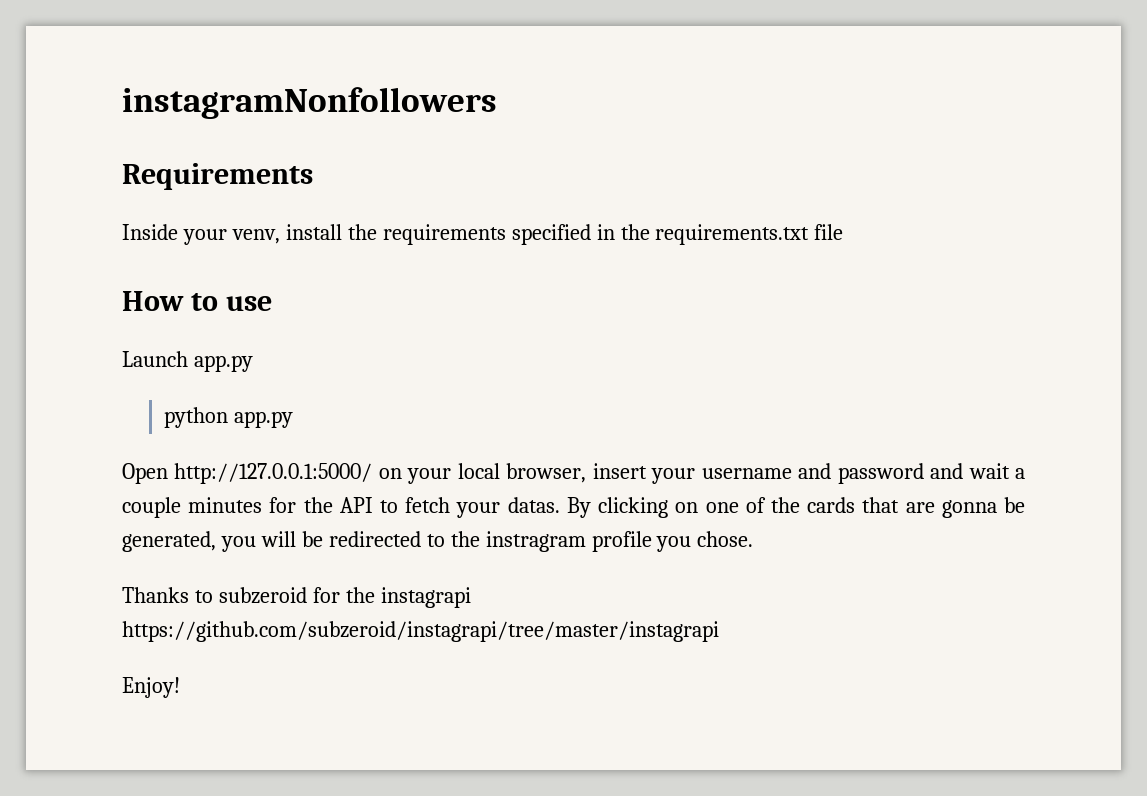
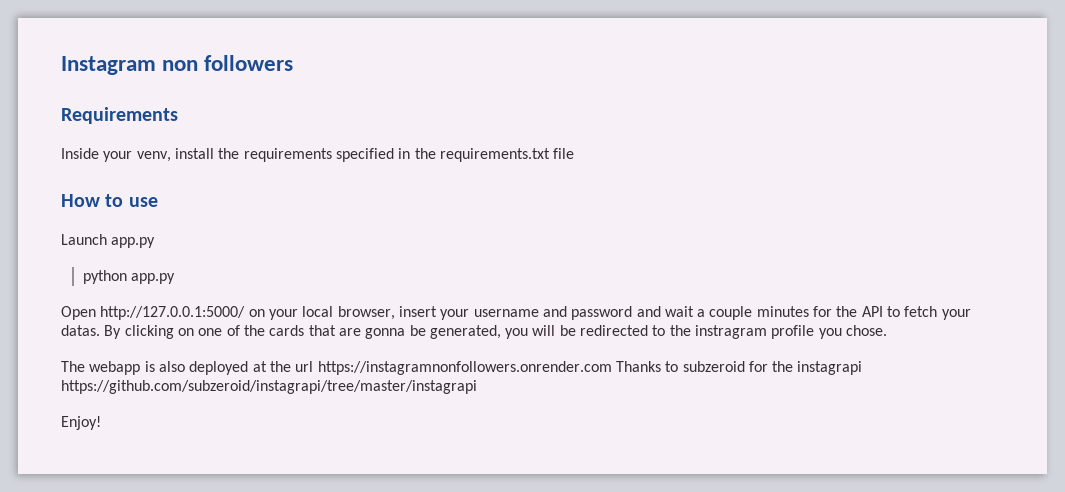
- instagramNonfollowers
+ Instagram non followers
- Thanks to subzeroid for the instagrapi https://github.com/subzeroid/instagrapi/tree/master/instagrapi
+ The webapp is also deployed at the url https://instagramnonfollowers.onrender.com Thanks to subzeroid for the instagrapi https://github.com/subzeroid/instagrapi/tree/master/instagrapi

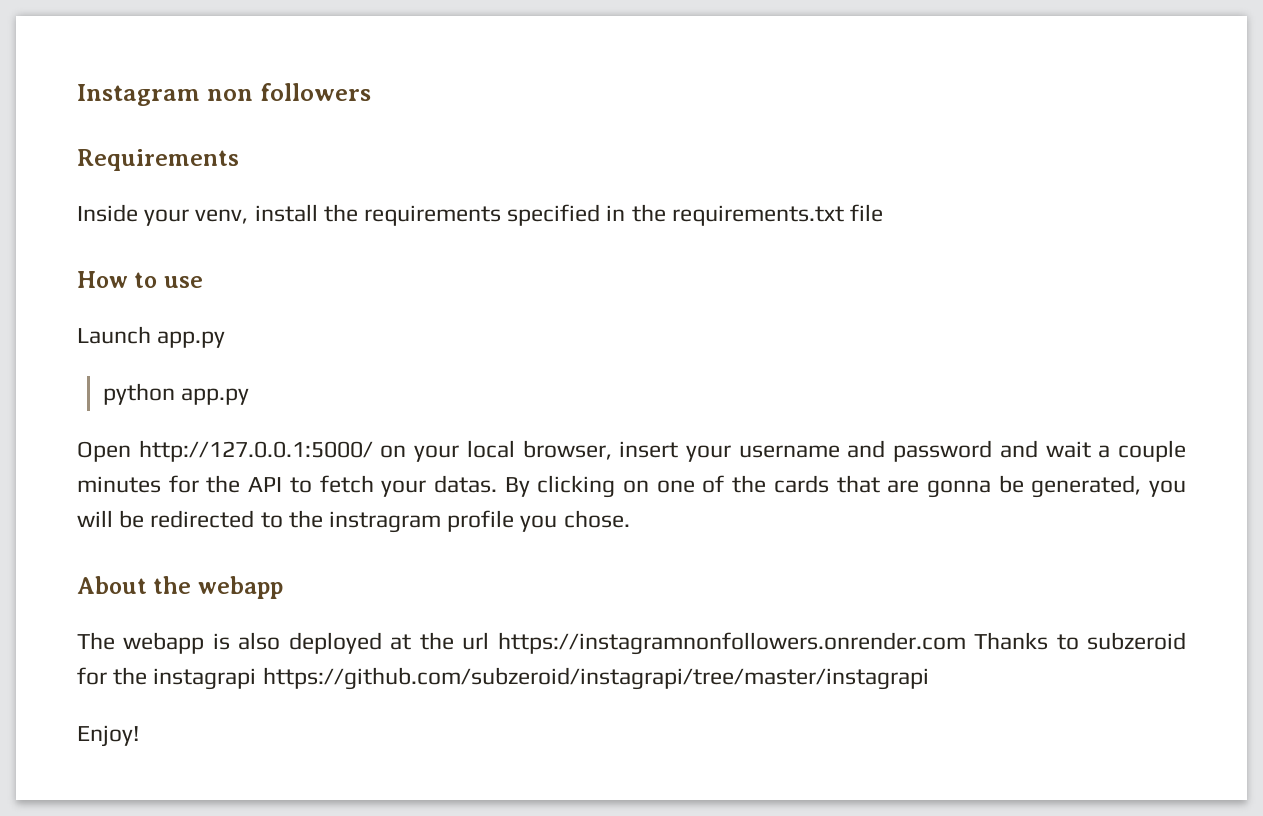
+ About the webapp

